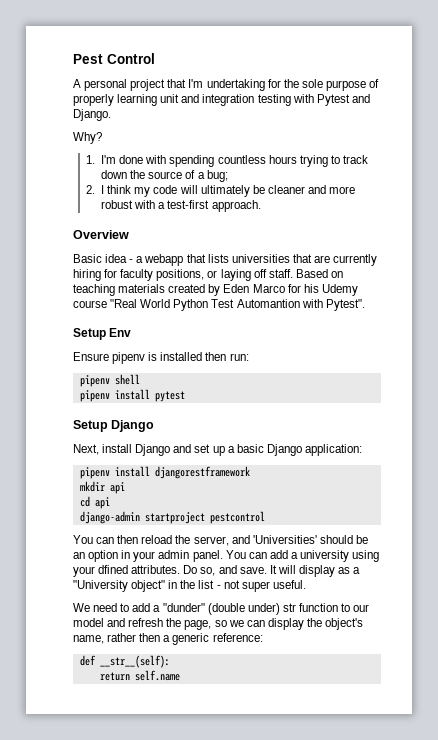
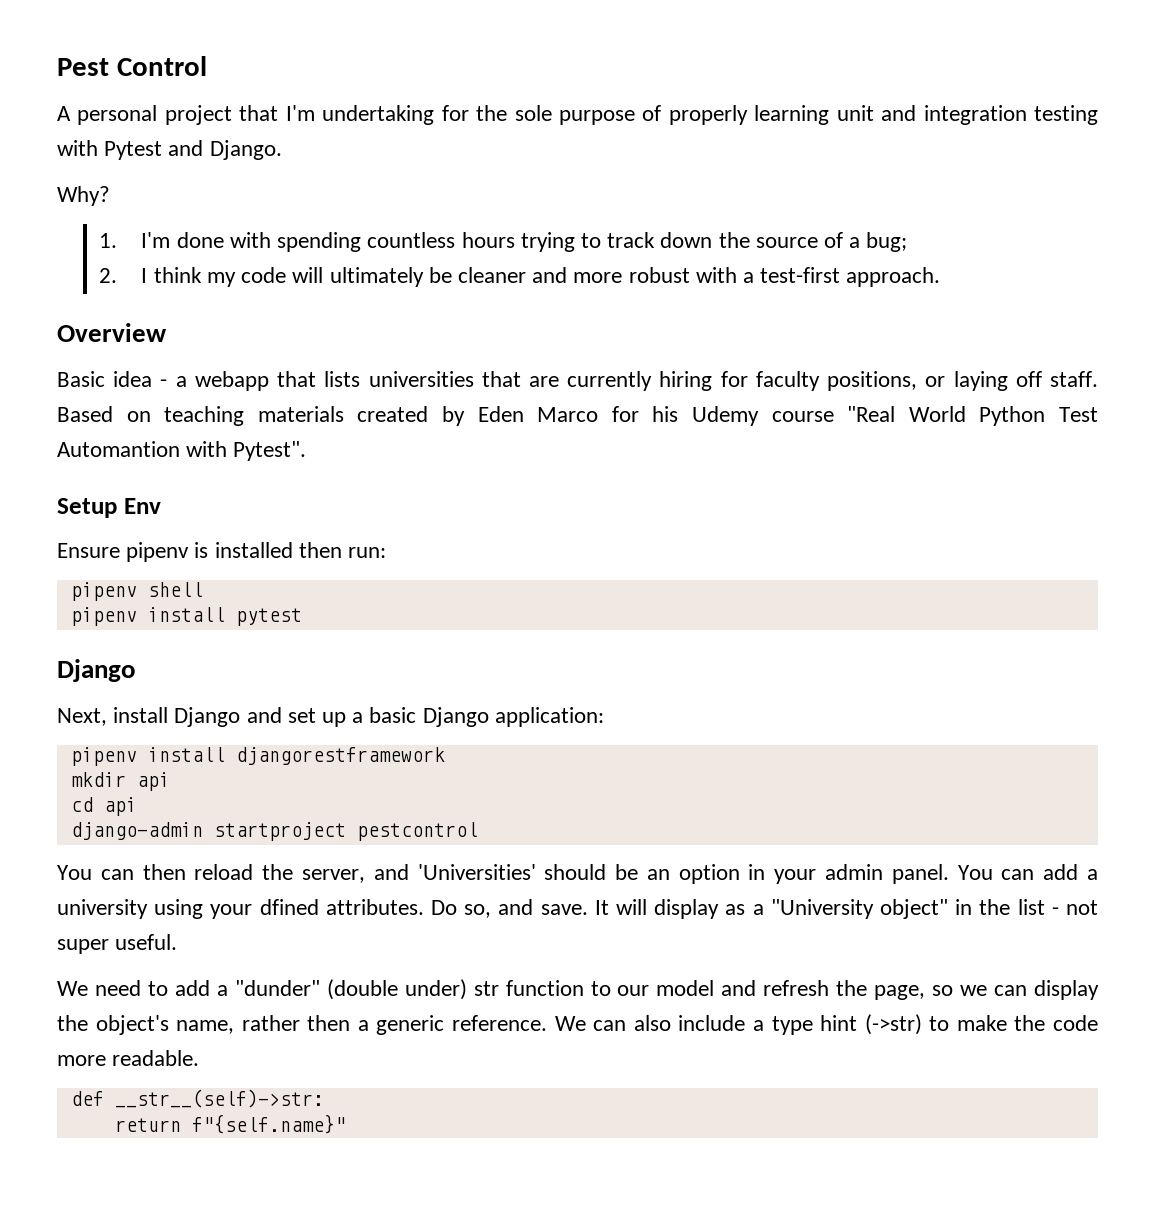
  pipenv install pytest
- Setup Django
+ Django
- We need to add a "dunder" (double under) str function to our model and refresh the page, so we can display the object's name, rather then a generic reference:
+ We need to add a "dunder" (double under) str function to our model and refresh the page, so we can display the object's name, rather then a generic reference. We can also include a type hint (->str) to make the code more readable.
- def __str__(self):
+ def __str__(self)->str:
- return self.name
+ return f"{self.name}"

